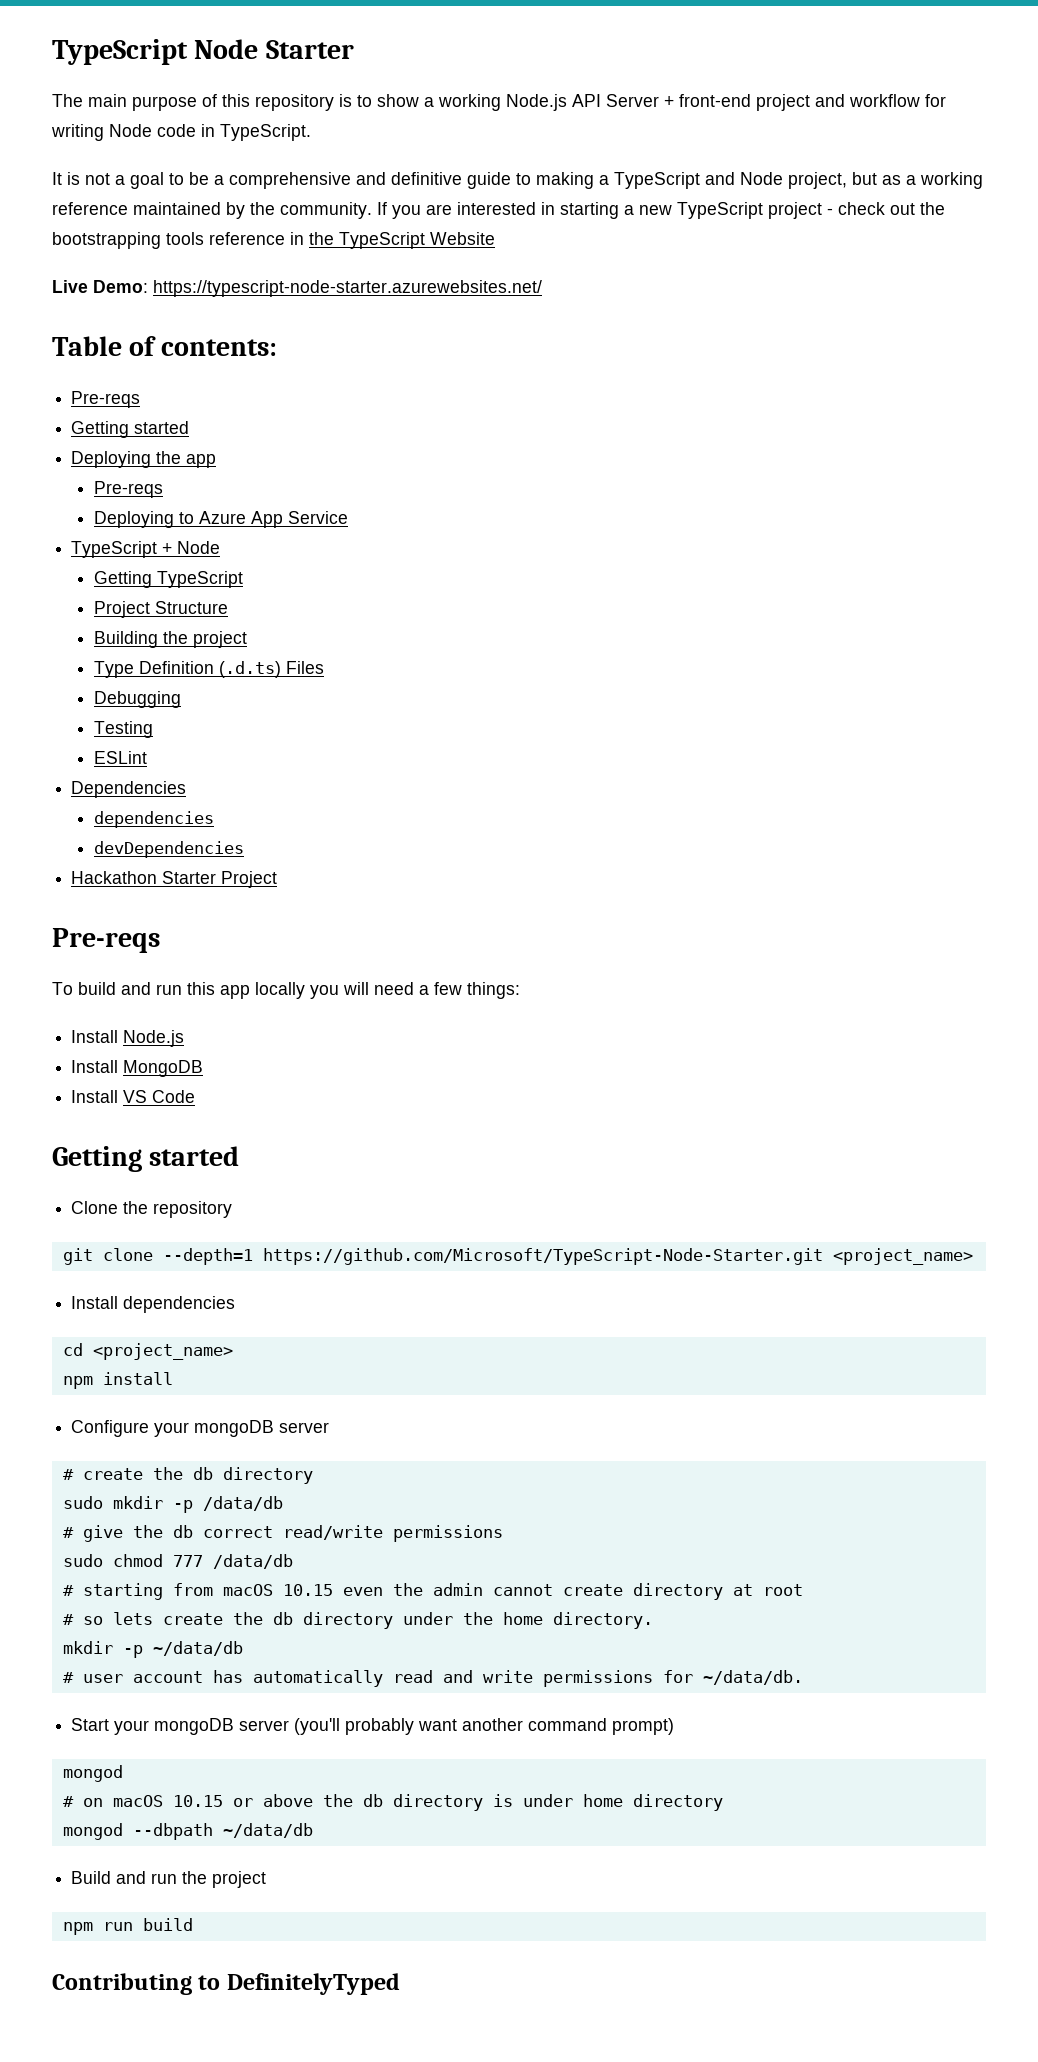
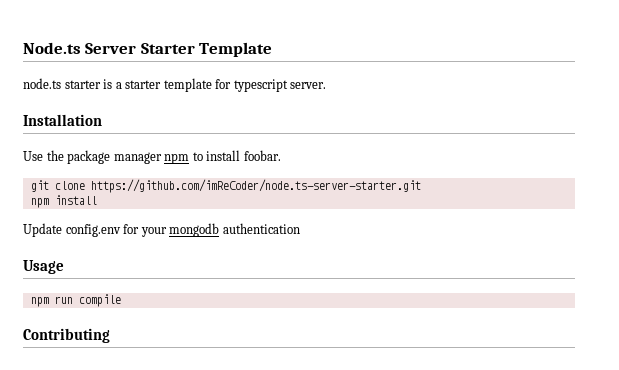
- TypeScript Node Starter
- The main purpose of this repository is to show a working Node.js API Server + front-end project and workflow for writing Node code in TypeScript.
- It is not a goal to be a comprehensive and definitive guide to making a TypeScript and Node project, but as a working reference maintained by the community. If you are interested in starting a new TypeScript project - check out the bootstrapping tools reference in the TypeScript Website
- Live Demo: https://typescript-node-starter.azurewebsites.net/
- Table of contents:
- Pre-reqs
- Getting started
- Deploying the app
- Pre-reqs
- Deploying to Azure App Service
- TypeScript + Node
- Getting TypeScript
- Project Structure
- Building the project
- Type Definition (.d.ts) Files
- Debugging
- Testing
- ESLint
- Dependencies
- dependencies
- devDependencies
- Hackathon Starter Project
- Pre-reqs
- To build and run this app locally you will need a few things:
- Install Node.js
- Install MongoDB
- Install VS Code
- Getting started
- Clone the repository
- git clone --depth=1 https://github.com/Microsoft/TypeScript-Node-Starter.git <project_name>
- Install dependencies
- cd <project_name>
+ Node.ts Server Starter Template
+ node.ts starter is a starter template for typescript server.
+ Installation
+ Use the package manager npm to install foobar.
+ git clone https://github.com/imReCoder/node.ts-server-starter.git
  npm install
- Configure your mongoDB server
- # create the db directory
- sudo mkdir -p /data/db
- # give the db correct read/write permissions
- sudo chmod 777 /data/db
- # starting from macOS 10.15 even the admin cannot create directory at root
- # so lets create the db directory under the home directory.
- mkdir -p ~/data/db
- # user account has automatically read and write permissions for ~/data/db.
- Start your mongoDB server (you'll probably want another command prompt)
- mongod
- # on macOS 10.15 or above the db directory is under home directory
- mongod --dbpath ~/data/db
- Build and run the project
+ Update config.env for your mongodb authentication
+ Usage
- npm run build
+ npm run compile
- Contributing to DefinitelyTyped
+ Contributing

